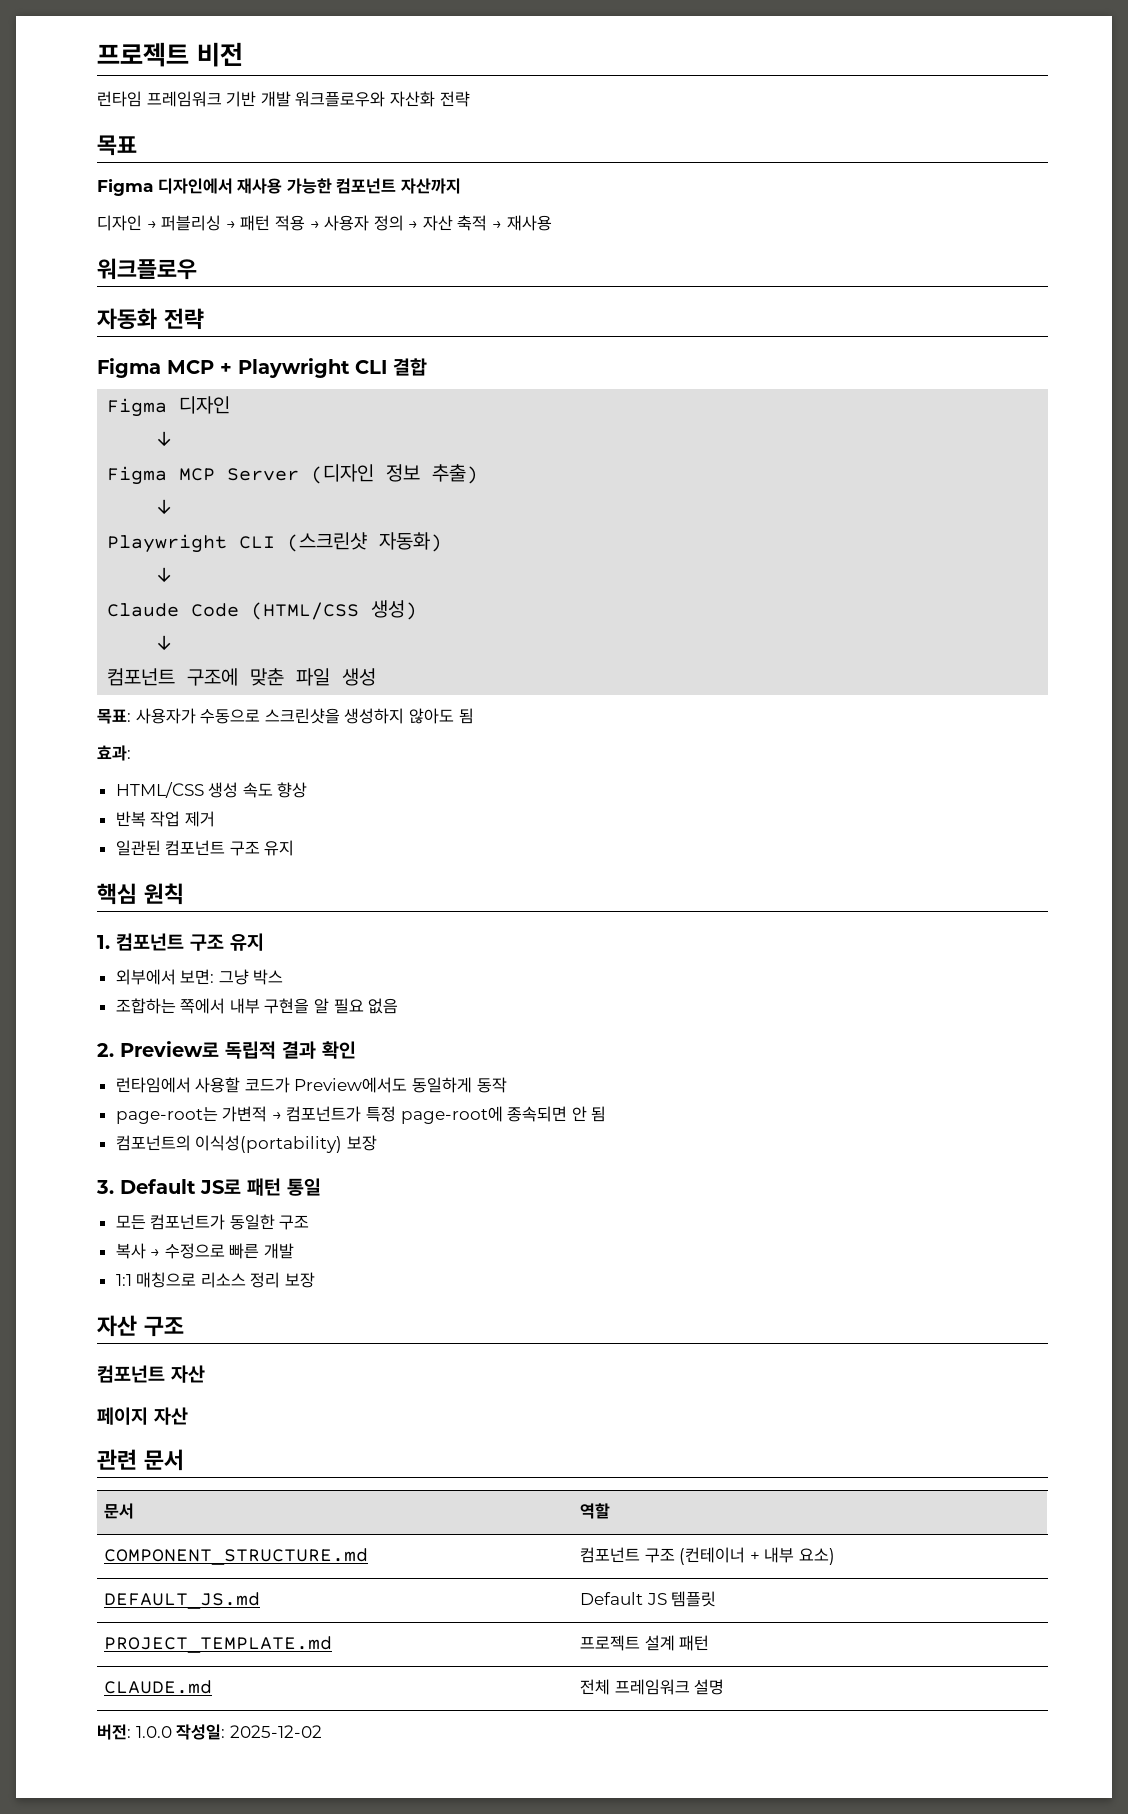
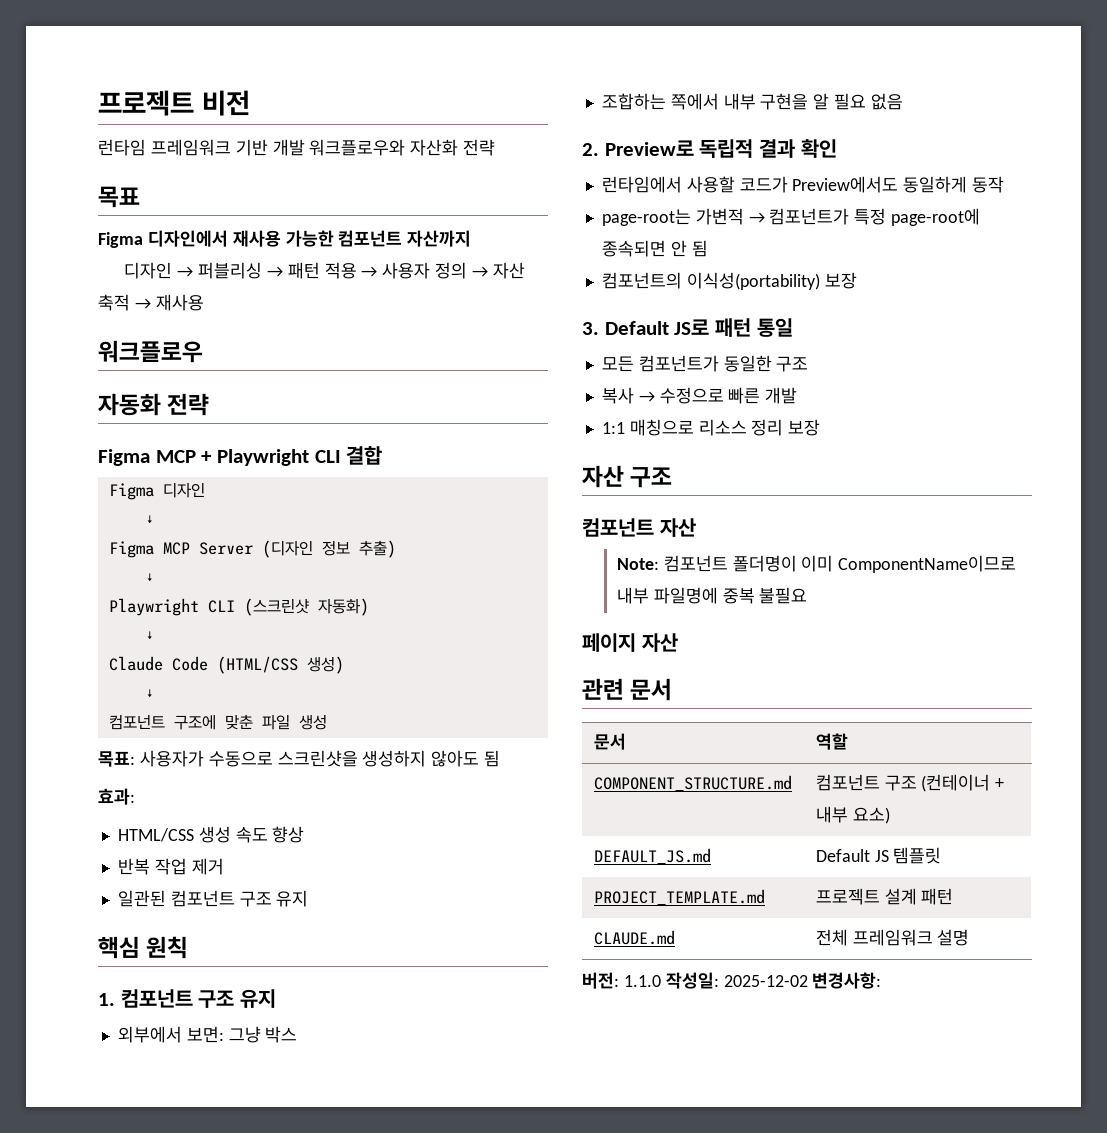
+ Note: 컴포넌트 폴더명이 이미 ComponentName이므로 내부 파일명에 중복 불필요
- 버전: 1.0.0 작성일: 2025-12-02
+ 버전: 1.1.0 작성일: 2025-12-02 변경사항:

